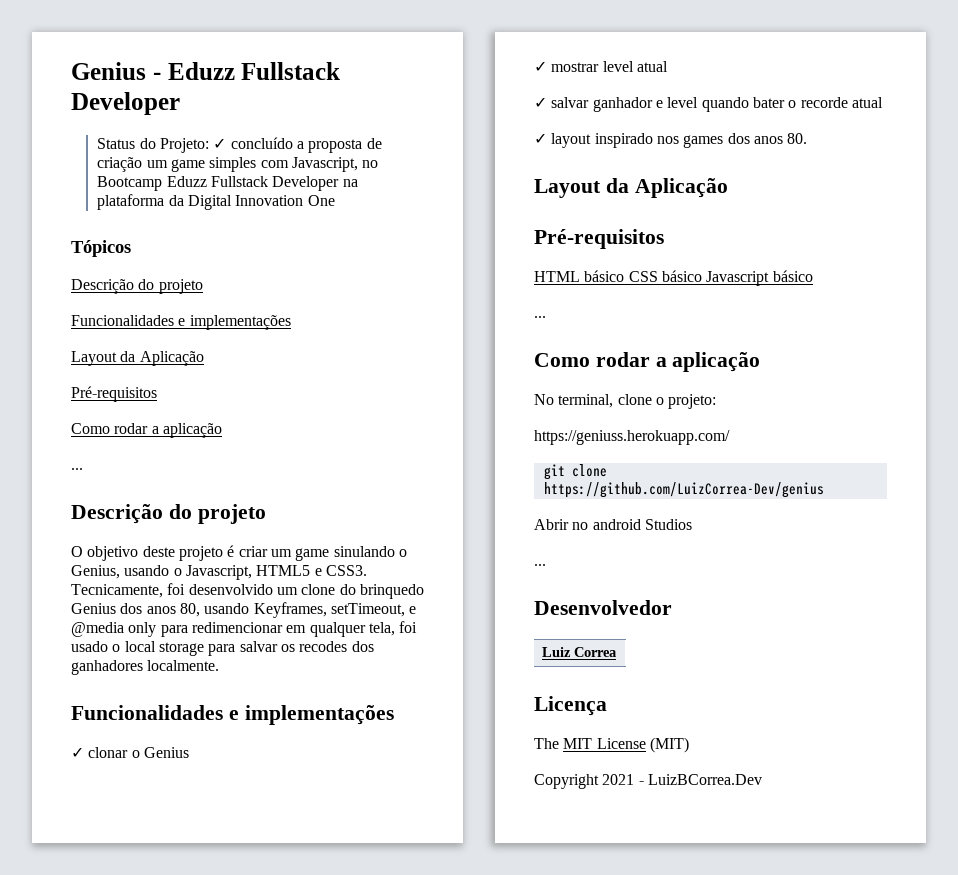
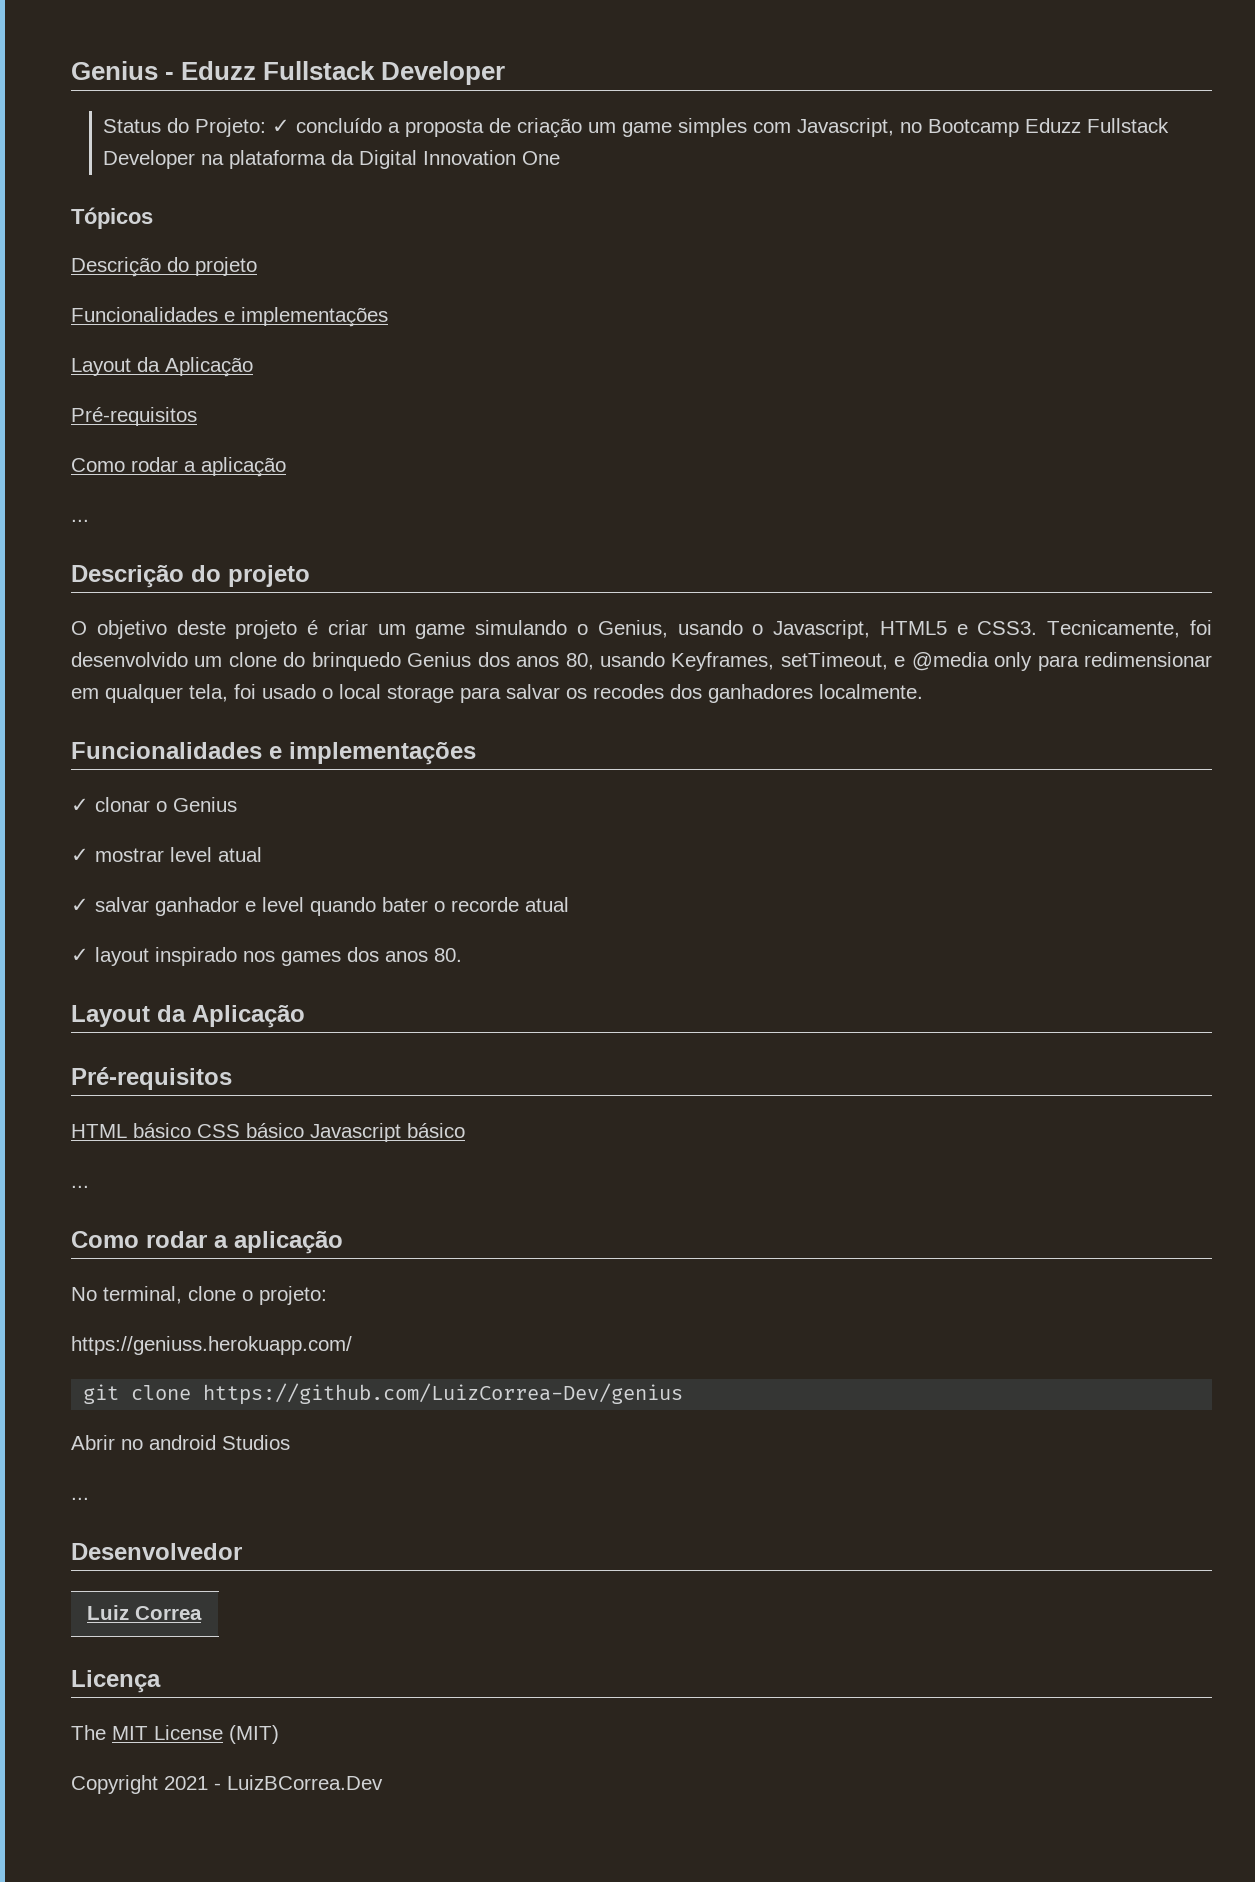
- O objetivo deste projeto é criar um game sinulando o Genius, usando o Javascript, HTML5 e CSS3.
+ O objetivo deste projeto é criar um game simulando o Genius, usando o Javascript, HTML5 e CSS3.
- Tecnicamente, foi desenvolvido um clone do brinquedo Genius dos anos 80, usando Keyframes, setTimeout, e @media only para redimencionar em qualquer tela, foi usado o local storage para salvar os recodes dos ganhadores localmente.
+ Tecnicamente, foi desenvolvido um clone do brinquedo Genius dos anos 80, usando Keyframes, setTimeout, e @media only para redimensionar em qualquer tela, foi usado o local storage para salvar os recodes dos ganhadores localmente.

